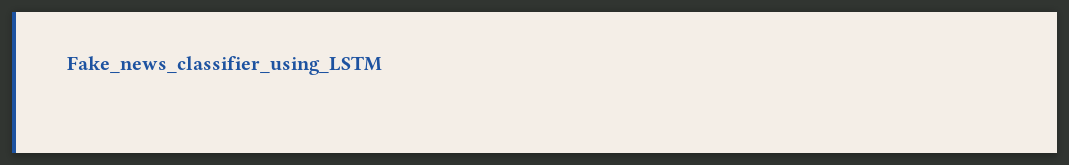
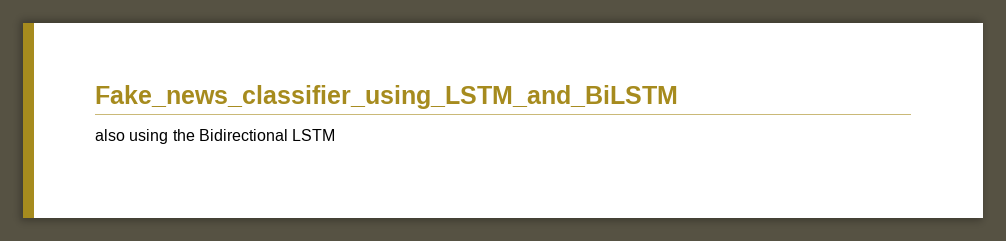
- Fake_news_classifier_using_LSTM
+ Fake_news_classifier_using_LSTM_and_BiLSTM
+ also using the Bidirectional LSTM

